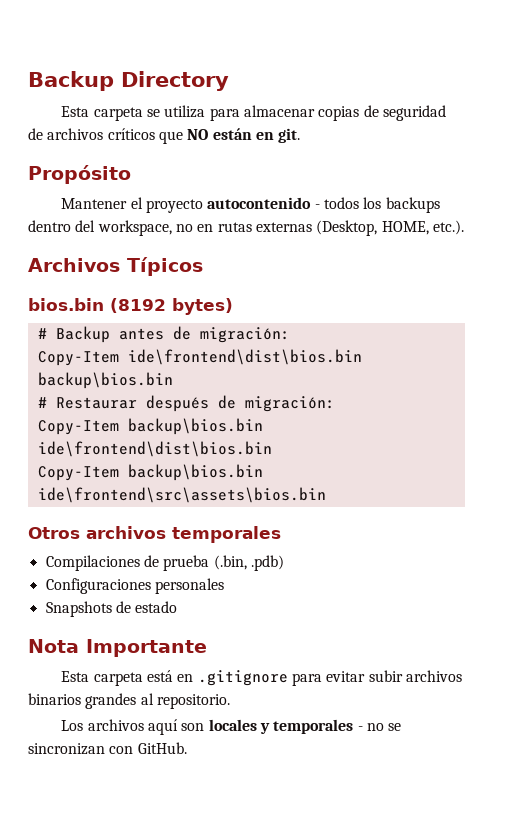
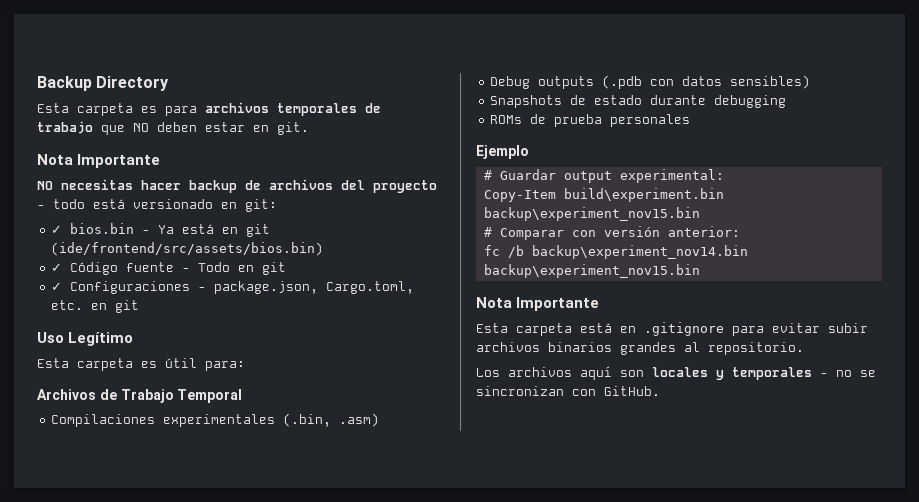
- Esta carpeta se utiliza para almacenar copias de seguridad de archivos críticos que NO están en git.
- Propósito
- Mantener el proyecto autocontenido - todos los backups dentro del workspace, no en rutas externas (Desktop, HOME, etc.).
- Archivos Típicos
- bios.bin (8192 bytes)
- # Backup antes de migración:
- Copy-Item ide\frontend\dist\bios.bin backup\bios.bin
- # Restaurar después de migración:
- Copy-Item backup\bios.bin ide\frontend\dist\bios.bin
- Copy-Item backup\bios.bin ide\frontend\src\assets\bios.bin
- Otros archivos temporales
- Compilaciones de prueba (.bin, .pdb)
- Configuraciones personales
- Snapshots de estado
+ Esta carpeta es para archivos temporales de trabajo que NO deben estar en git.
+ Nota Importante
+ NO necesitas hacer backup de archivos del proyecto - todo está versionado en git:
+ ✓ bios.bin - Ya está en git (ide/frontend/src/assets/bios.bin)
+ ✓ Código fuente - Todo en git
+ ✓ Configuraciones - package.json, Cargo.toml, etc. en git
+ Uso Legítimo
+ Esta carpeta es útil para:
+ Archivos de Trabajo Temporal
+ Compilaciones experimentales (.bin, .asm)
+ Debug outputs (.pdb con datos sensibles)
+ Snapshots de estado durante debugging
+ ROMs de prueba personales
+ Ejemplo
+ # Guardar output experimental:
+ Copy-Item build\experiment.bin backup\experiment_nov15.bin
+ # Comparar con versión anterior:
+ fc /b backup\experiment_nov14.bin backup\experiment_nov15.bin

